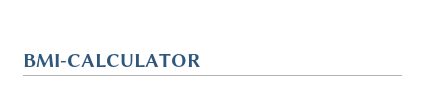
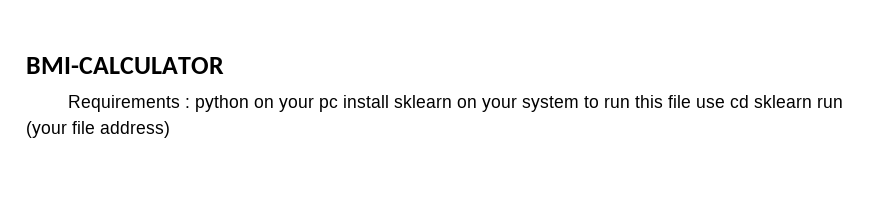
+ Requirements : python on your pc install sklearn on your system to run this file use cd sklearn run (your file address)

